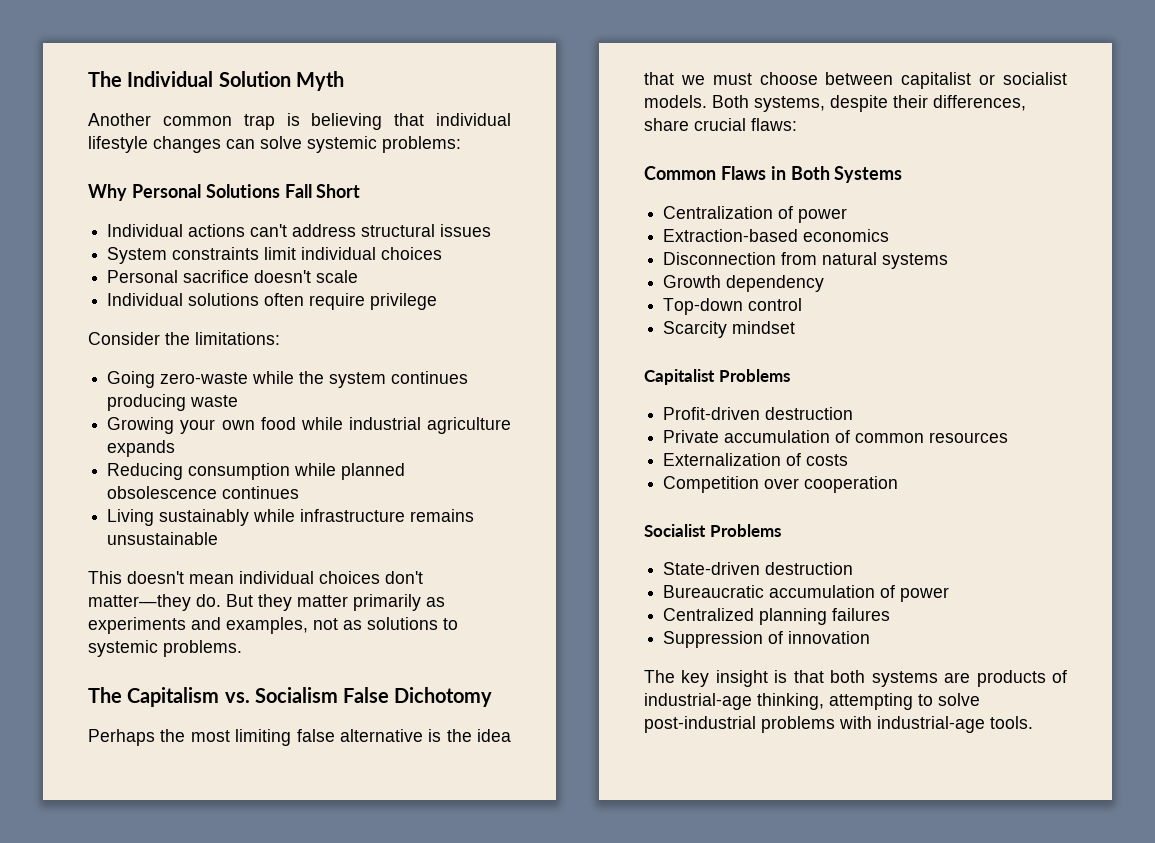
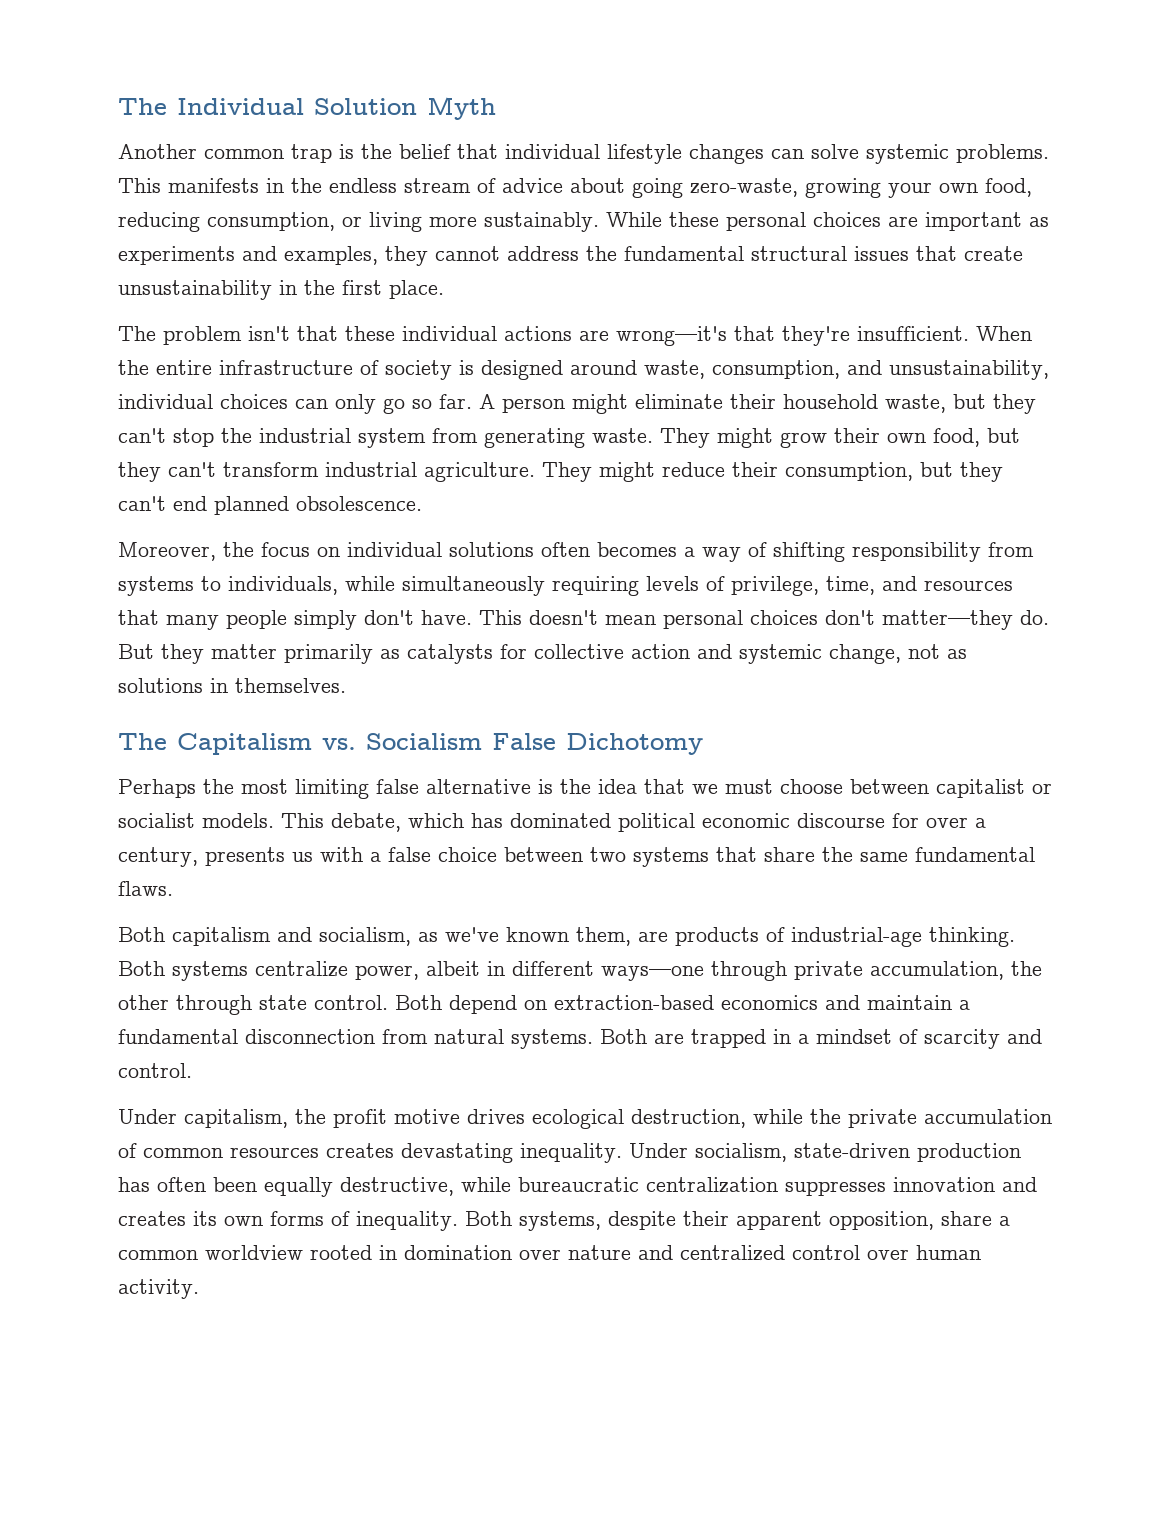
- Another common trap is believing that individual lifestyle changes can solve systemic problems:
- Why Personal Solutions Fall Short
- Individual actions can't address structural issues
- System constraints limit individual choices
- Personal sacrifice doesn't scale
- Individual solutions often require privilege
- Consider the limitations:
- Going zero-waste while the system continues producing waste
- Growing your own food while industrial agriculture expands
- Reducing consumption while planned obsolescence continues
- Living sustainably while infrastructure remains unsustainable
- This doesn't mean individual choices don't matter—they do.
+ Another common trap is the belief that individual lifestyle changes can solve systemic problems. This manifests in the endless stream of advice about going zero-waste, growing your own food, reducing consumption, or living more sustainably. While these personal choices are important as experiments and examples, they cannot address the fundamental structural issues that create unsustainability in the first place.
+ The problem isn't that these individual actions are wrong—it's that they're insufficient. When the entire infrastructure of society is designed around waste, consumption, and unsustainability, individual choices can only go so far. A person might eliminate their household waste, but they can't stop the industrial system from generating waste. They might grow their own food, but they can't transform industrial agriculture. They might reduce their consumption, but they can't end planned obsolescence.
+ Moreover, the focus on individual solutions often becomes a way of shifting responsibility from systems to individuals, while simultaneously requiring levels of privilege, time, and resources that many people simply don't have. This doesn't mean personal choices don't matter—they do.
- But they matter primarily as experiments and examples, not as solutions to systemic problems.
+ But they matter primarily as catalysts for collective action and systemic change, not as solutions in themselves.
- Both systems, despite their differences, share crucial flaws:
- Common Flaws in Both Systems
- Centralization of power
- Extraction-based economics
- Disconnection from natural systems
- Growth dependency
- Top-down control
- Scarcity mindset
- Capitalist Problems
- Profit-driven destruction
- Private accumulation of common resources
- Externalization of costs
- Competition over cooperation
- Socialist Problems
- State-driven destruction
- Bureaucratic accumulation of power
- Centralized planning failures
- Suppression of innovation
- The key insight is that both systems are products of industrial-age thinking, attempting to solve post-industrial problems with industrial-age tools.
+ This debate, which has dominated political economic discourse for over a century, presents us with a false choice between two systems that share the same fundamental flaws.
+ Both capitalism and socialism, as we've known them, are products of industrial-age thinking. Both systems centralize power, albeit in different ways—one through private accumulation, the other through state control. Both depend on extraction-based economics and maintain a fundamental disconnection from natural systems. Both are trapped in a mindset of scarcity and control.
+ Under capitalism, the profit motive drives ecological destruction, while the private accumulation of common resources creates devastating inequality. Under socialism, state-driven production has often been equally destructive, while bureaucratic centralization suppresses innovation and creates its own forms of inequality. Both systems, despite their apparent opposition, share a common worldview rooted in domination over nature and centralized control over human activity.

